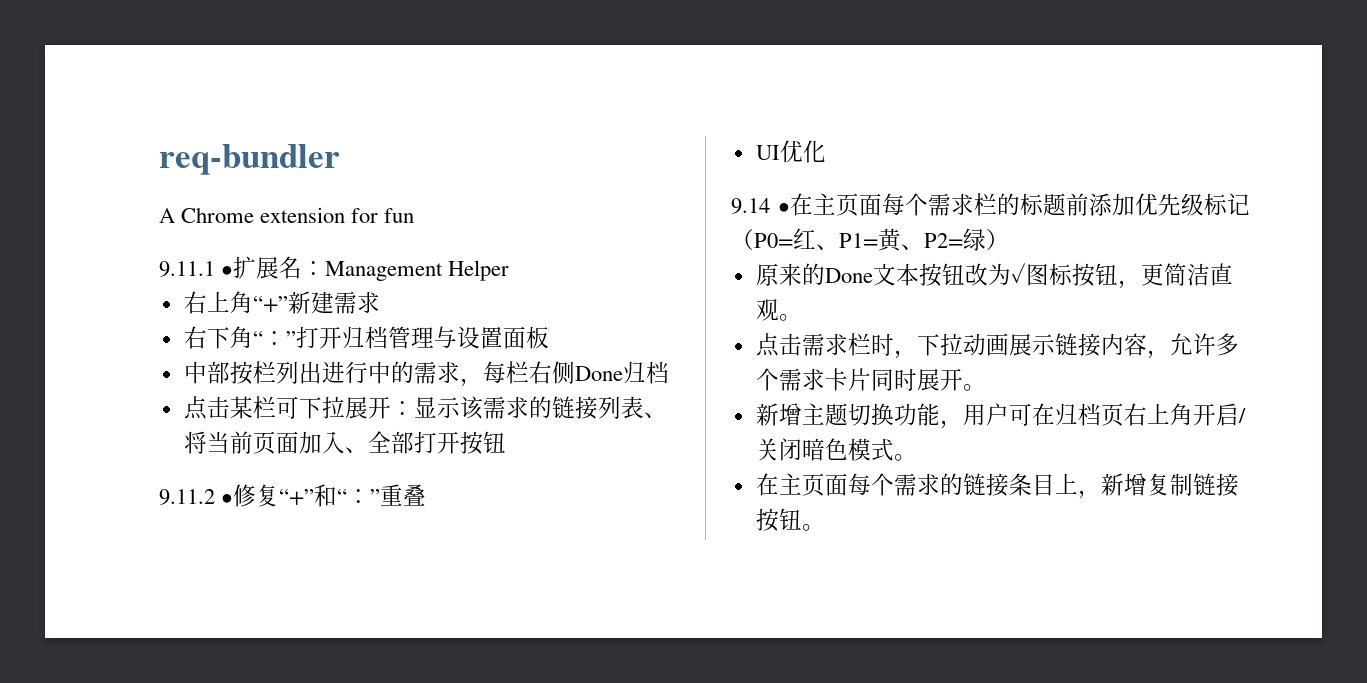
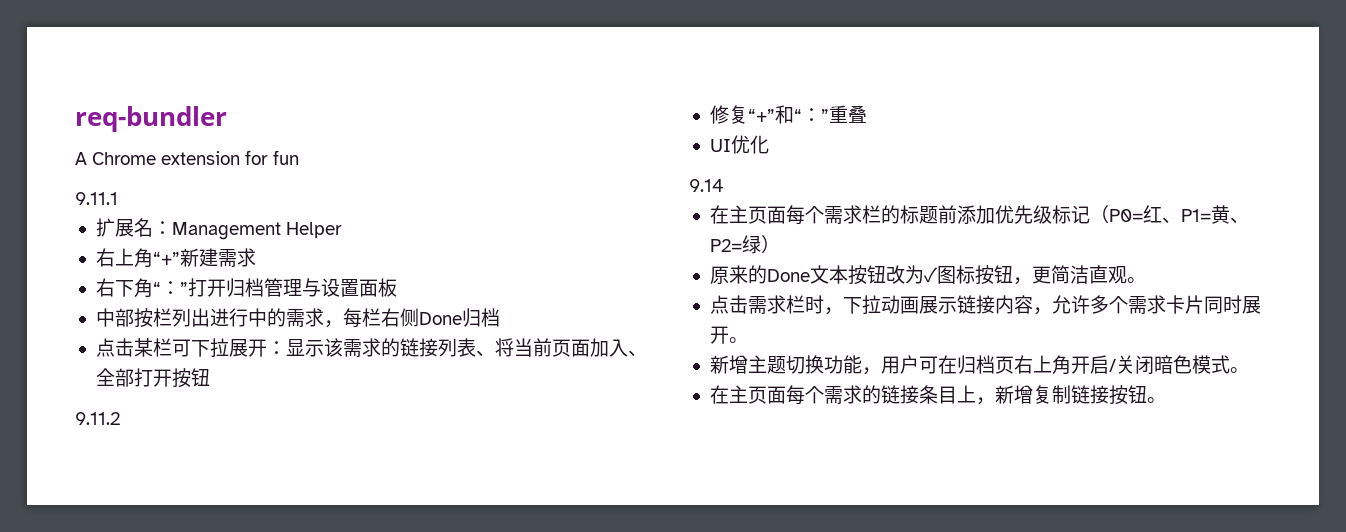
- 9.11.1 •扩展名：Management Helper
+ 9.11.1
+ 扩展名：Management Helper
- 9.11.2 •修复“+”和“：”重叠
+ 9.11.2
+ 修复“+”和“：”重叠
- 9.14 •在主页面每个需求栏的标题前添加优先级标记（P0=红、P1=黄、P2=绿）
+ 9.14
+ 在主页面每个需求栏的标题前添加优先级标记（P0=红、P1=黄、P2=绿）

